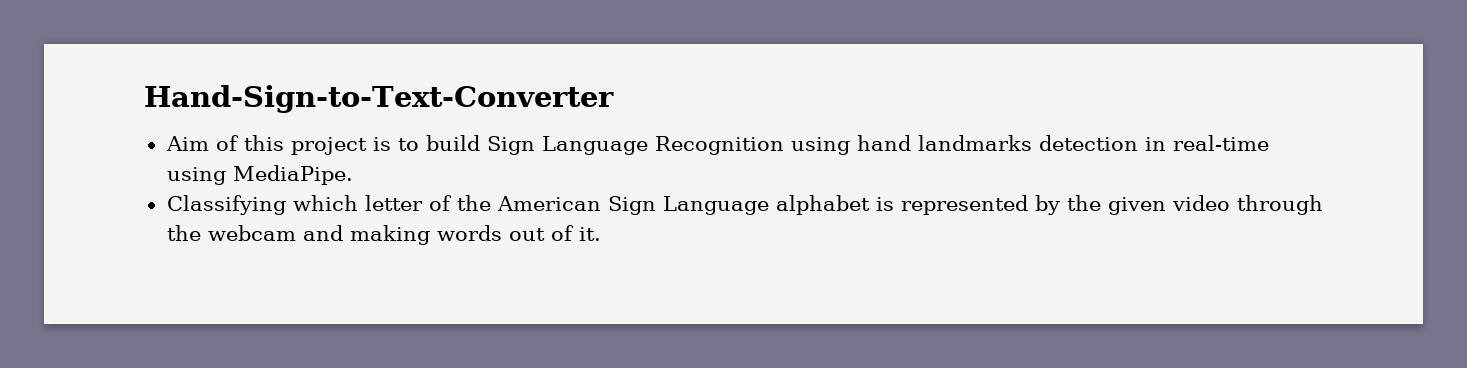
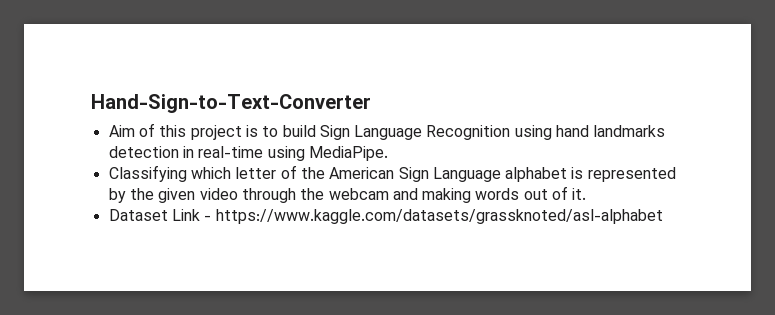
+ Dataset Link - https://www.kaggle.com/datasets/grassknoted/asl-alphabet

